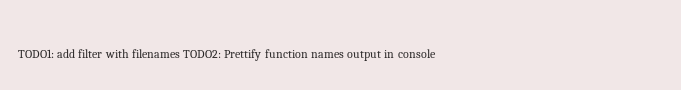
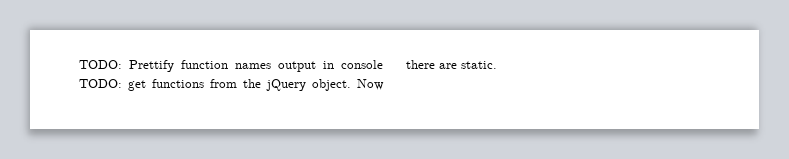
- TODO1: add filter with filenames TODO2: Prettify function names output in console
+ TODO: Prettify function names output in console TODO: get functions from the jQuery object. Now there are static.

